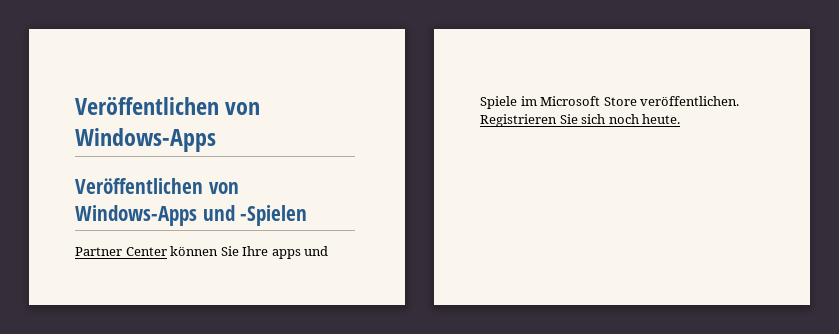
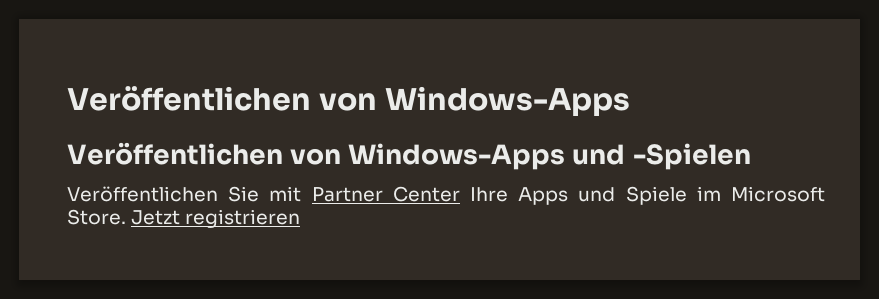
- Partner Center können Sie Ihre apps und Spiele im Microsoft Store veröffentlichen. Registrieren Sie sich noch heute.
+ Veröffentlichen Sie mit Partner Center Ihre Apps und Spiele im Microsoft Store. Jetzt registrieren

